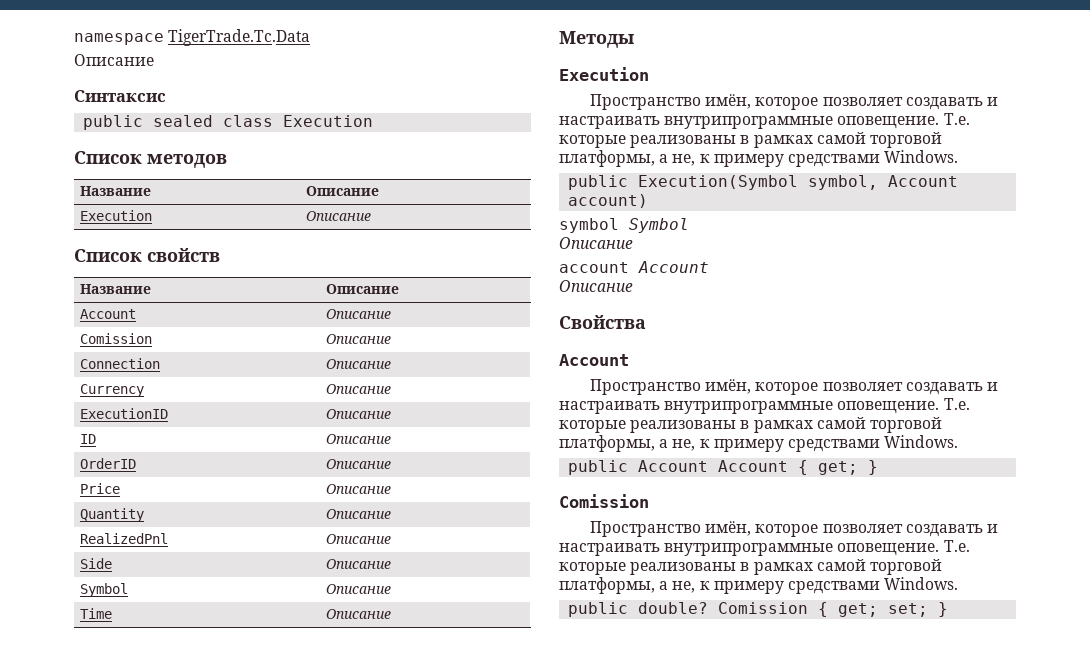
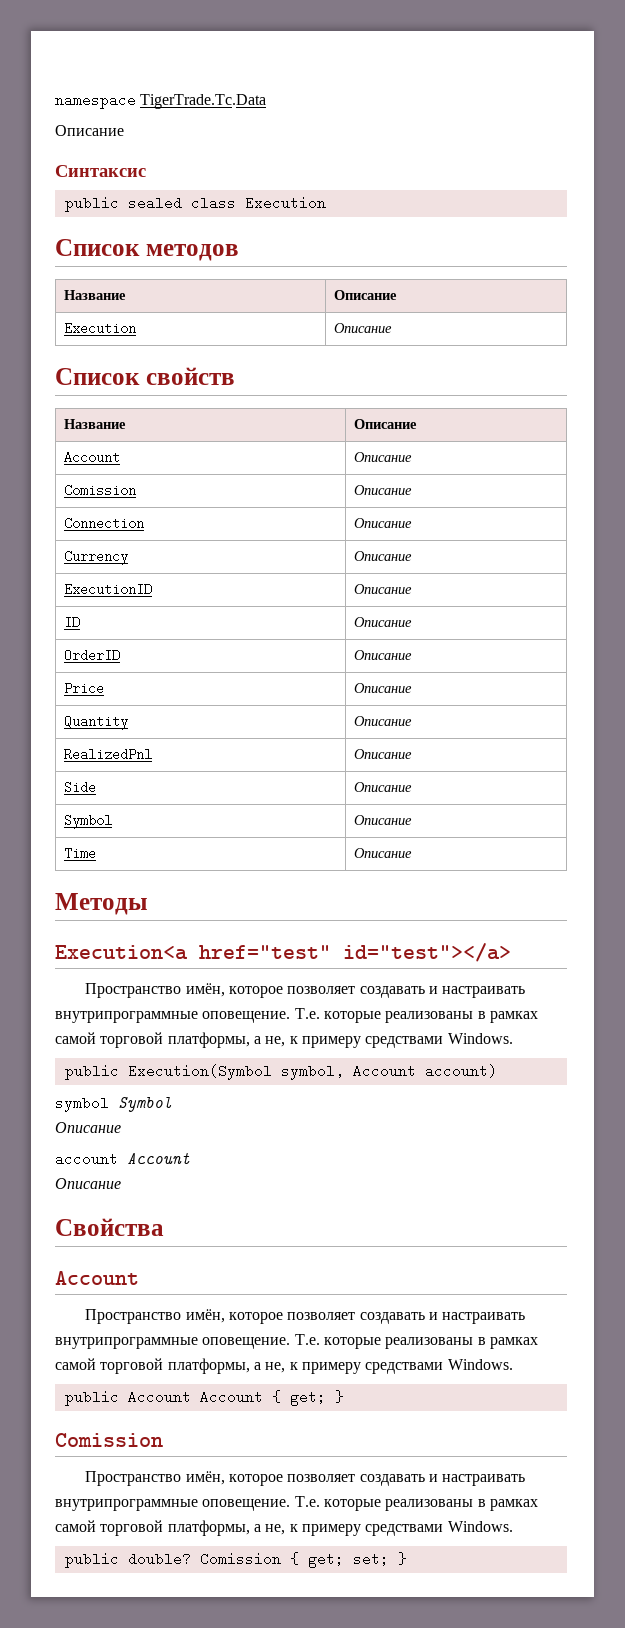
  Методы
- Execution
+ Execution<a href="test" id="test"></a>

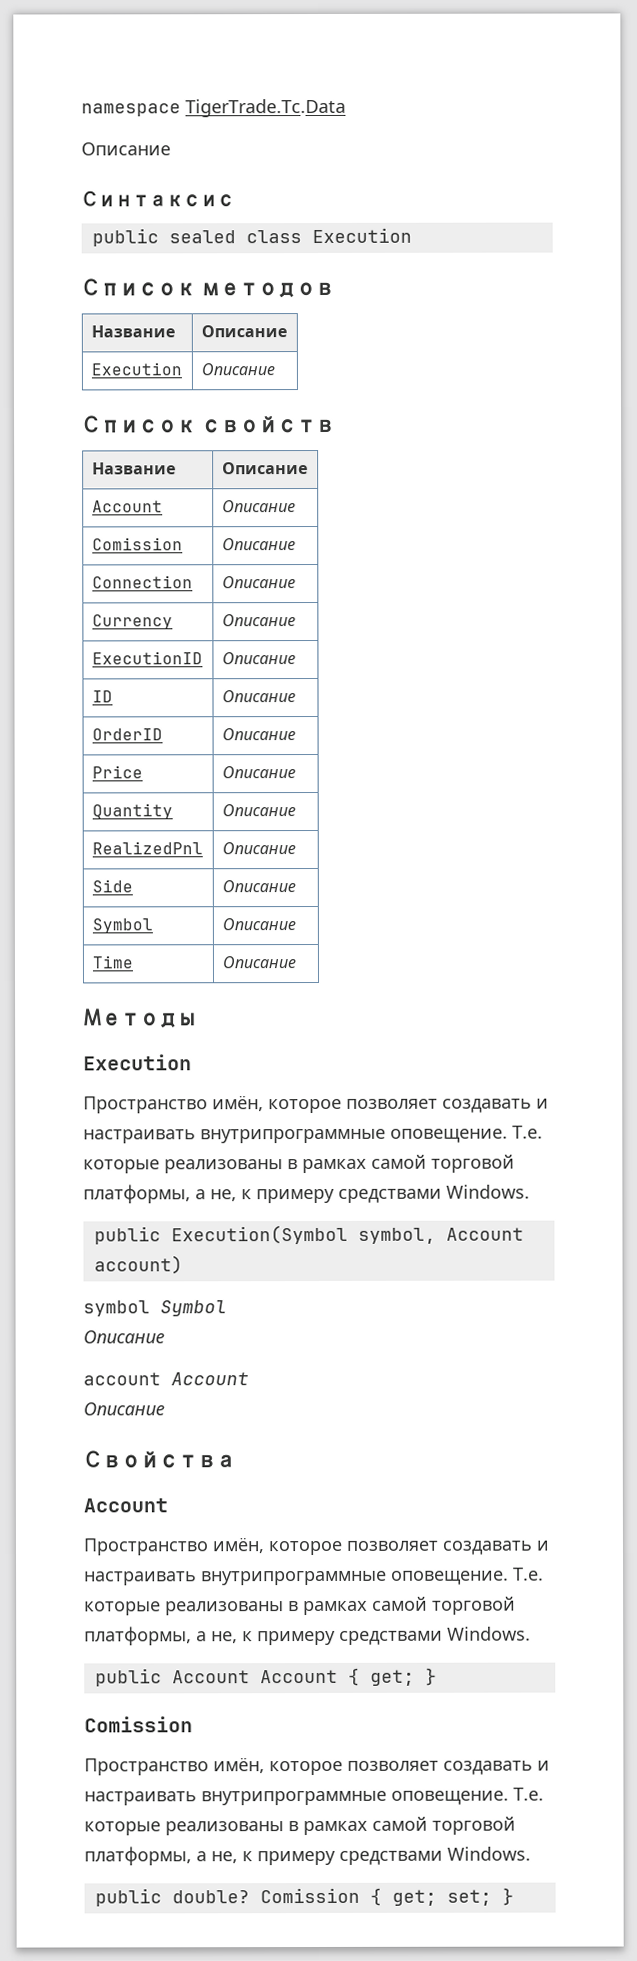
  Методы
- Execution<a href="test" id="test"></a>
+ Execution

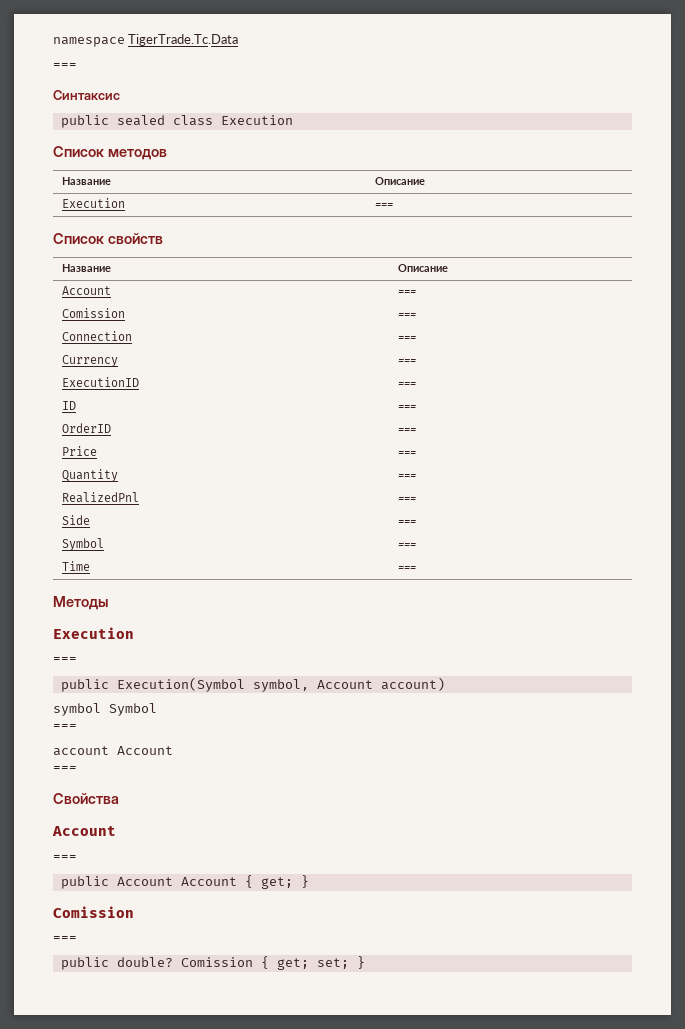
  namespace TigerTrade.Tc.Data
- Описание
+ ===
- Execution | Описание
+ Execution | ===
- Account | Описание
+ Account | ===
- Comission | Описание
+ Comission | ===
- Connection | Описание
+ Connection | ===
- Currency | Описание
+ Currency | ===
- ExecutionID | Описание
+ ExecutionID | ===
- ID | Описание
+ ID | ===
- OrderID | Описание
+ OrderID | ===
- Price | Описание
+ Price | ===
- Quantity | Описание
+ Quantity | ===
- RealizedPnl | Описание
+ RealizedPnl | ===
- Side | Описание
+ Side | ===
- Symbol | Описание
+ Symbol | ===
- Time | Описание
+ Time | ===
  Методы
  Execution
- Пространство имён, которое позволяет создавать и настраивать внутрипрограммные оповещение. Т.е. которые реализованы в рамках самой торговой платформы, а не, к примеру средствами Windows.
+ ===
  symbol Symbol
- Описание
+ ===
  account Account
- Описание
+ ===
  Свойства
  Account
- Пространство имён, которое позволяет создавать и настраивать внутрипрограммные оповещение. Т.е. которые реализованы в рамках самой торговой платформы, а не, к примеру средствами Windows.
+ ===
  public Account Account { get; }
  Comission
- Пространство имён, которое позволяет создавать и настраивать внутрипрограммные оповещение. Т.е. которые реализованы в рамках самой торговой платформы, а не, к примеру средствами Windows.
+ ===

